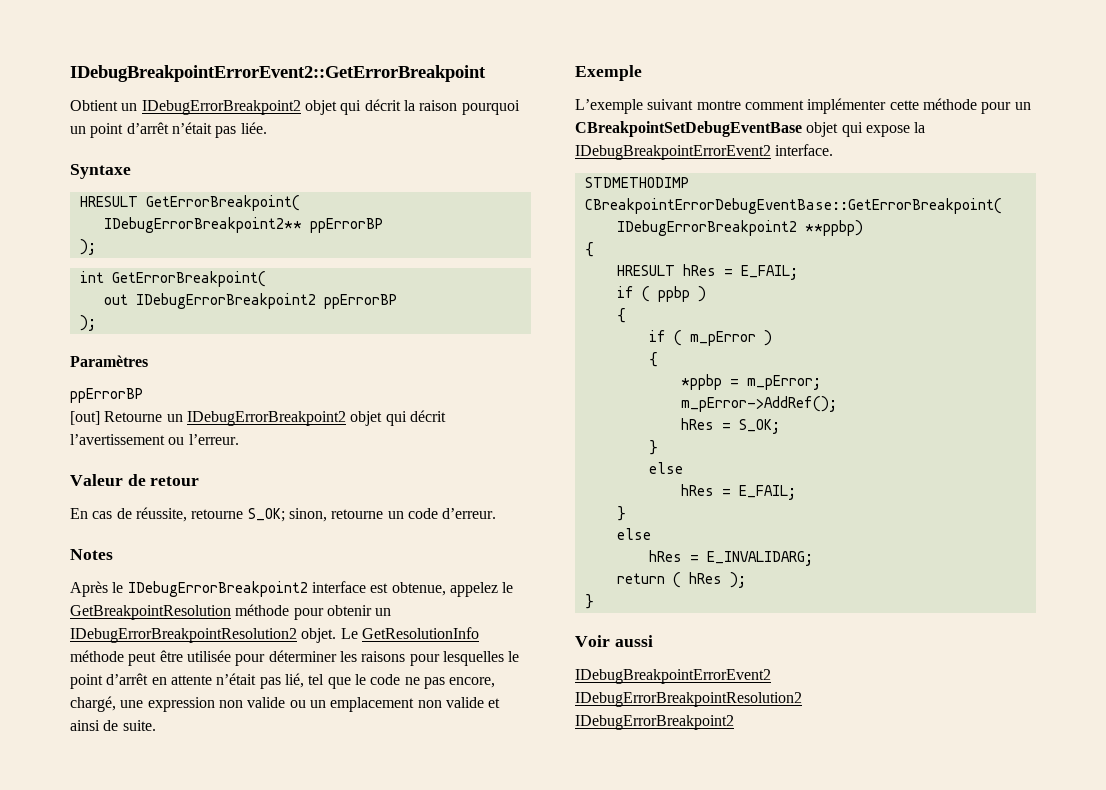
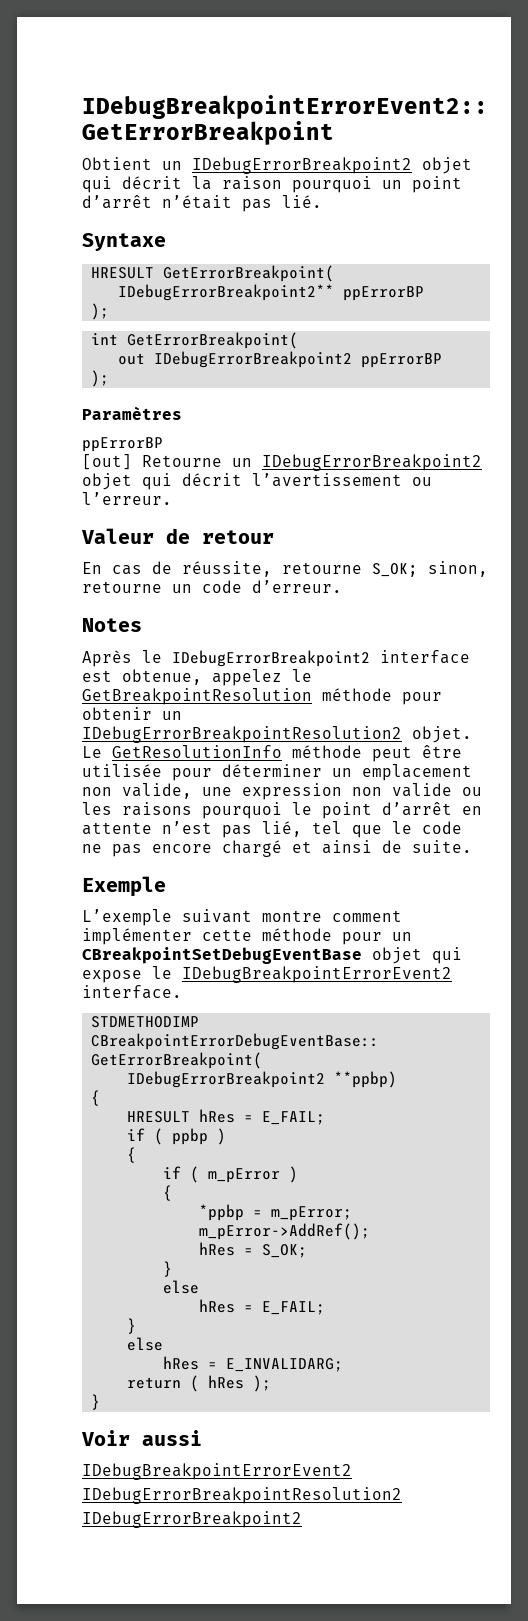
- Obtient un IDebugErrorBreakpoint2 objet qui décrit la raison pourquoi un point d’arrêt n’était pas liée.
+ Obtient un IDebugErrorBreakpoint2 objet qui décrit la raison pourquoi un point d’arrêt n’était pas lié.
- Le GetResolutionInfo méthode peut être utilisée pour déterminer les raisons pour lesquelles le point d’arrêt en attente n’était pas lié, tel que le code ne pas encore, chargé, une expression non valide ou un emplacement non valide et ainsi de suite.
+ Le GetResolutionInfo méthode peut être utilisée pour déterminer un emplacement non valide, une expression non valide ou les raisons pourquoi le point d’arrêt en attente n’est pas lié, tel que le code ne pas encore chargé et ainsi de suite.
- L’exemple suivant montre comment implémenter cette méthode pour un CBreakpointSetDebugEventBase objet qui expose la IDebugBreakpointErrorEvent2 interface.
+ L’exemple suivant montre comment implémenter cette méthode pour un CBreakpointSetDebugEventBase objet qui expose le IDebugBreakpointErrorEvent2 interface.

